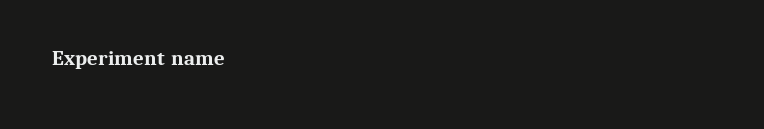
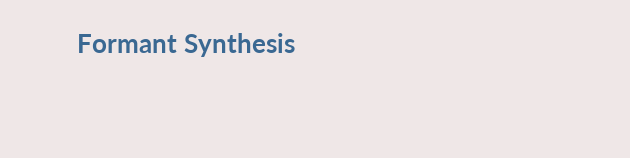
- Experiment name
+ Formant Synthesis

